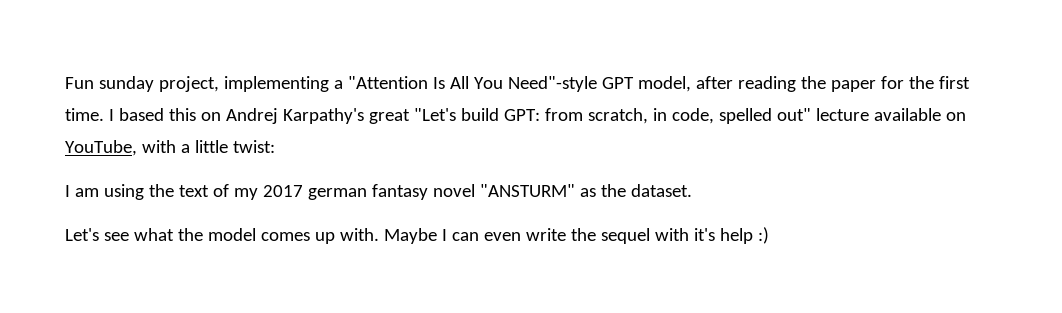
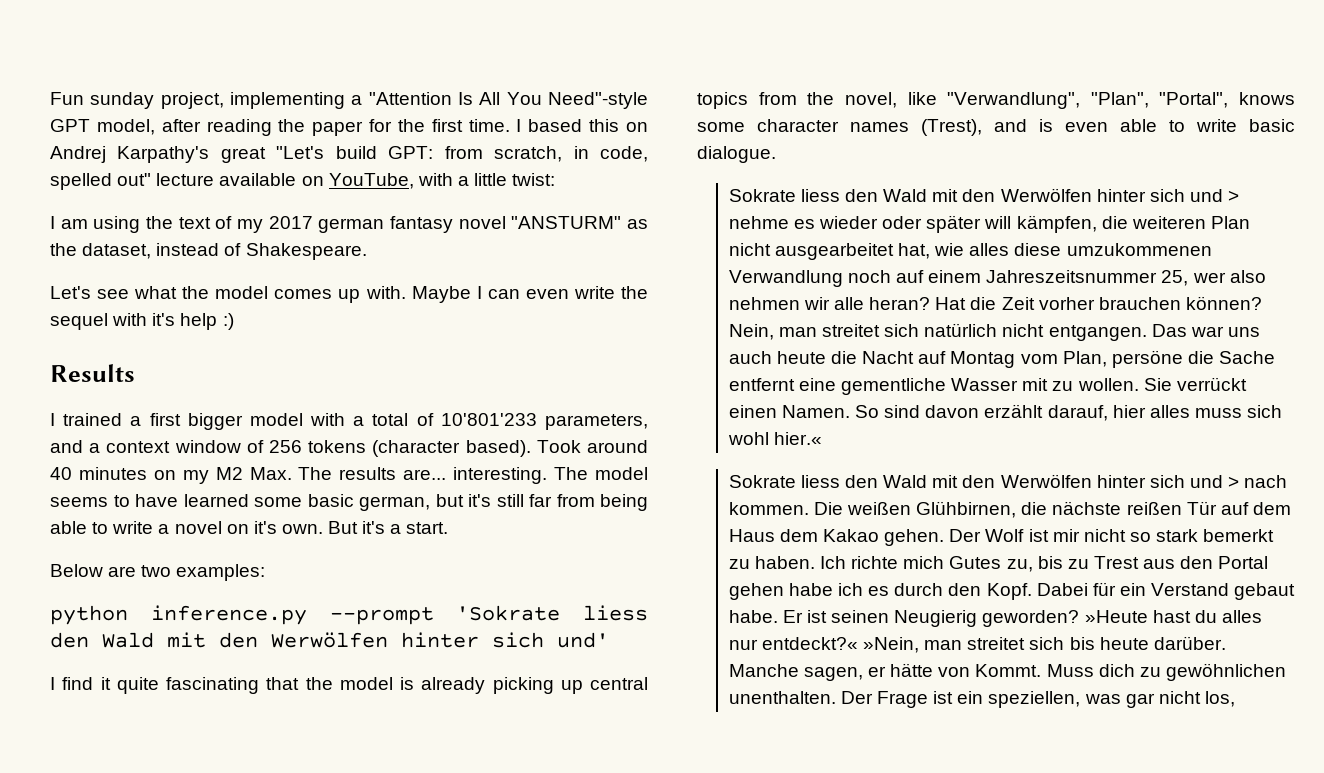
- I am using the text of my 2017 german fantasy novel "ANSTURM" as the dataset.
+ I am using the text of my 2017 german fantasy novel "ANSTURM" as the dataset, instead of Shakespeare.
+ Results
+ I trained a first bigger model with a total of 10'801'233 parameters, and a context window of 256 tokens (character based). Took around 40 minutes on my M2 Max. The results are... interesting. The model seems to have learned some basic german, but it's still far from being able to write a novel on it's own. But it's a start.
+ Below are two examples:
+ python inference.py --prompt 'Sokrate liess den Wald mit den Werwölfen hinter sich und'
+ I find it quite fascinating that the model is already picking up central topics from the novel, like "Verwandlung", "Plan", "Portal", knows some character names (Trest), and is even able to write basic dialogue.
+ Sokrate liess den Wald mit den Werwölfen hinter sich und > nehme es wieder oder später will kämpfen, die weiteren Plan nicht ausgearbeitet hat, wie alles diese umzukommenen Verwandlung noch auf einem Jahreszeitsnummer 25, wer also nehmen wir alle heran? Hat die Zeit vorher brauchen können? Nein, man streitet sich natürlich nicht entgangen. Das war uns auch heute die Nacht auf Montag vom Plan, persöne die Sache entfernt eine gementliche Wasser mit zu wollen. Sie verrückt einen Namen. So sind davon erzählt darauf, hier alles muss sich wohl hier.«
+ Sokrate liess den Wald mit den Werwölfen hinter sich und > nach kommen. Die weißen Glühbirnen, die nächste reißen Tür auf dem Haus dem Kakao gehen. Der Wolf ist mir nicht so stark bemerkt zu haben. Ich richte mich Gutes zu, bis zu Trest aus den Portal gehen habe ich es durch den Kopf. Dabei für ein Verstand gebaut habe. Er ist seinen Neugierig geworden? »Heute hast du alles nur entdeckt?« »Nein, man streitet sich bis heute darüber. Manche sagen, er hätte von Kommt. Muss dich zu gewöhnlichen unenthalten. Der Frage ist ein speziellen, was gar nicht los,

